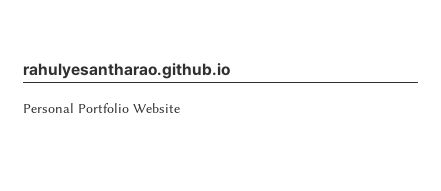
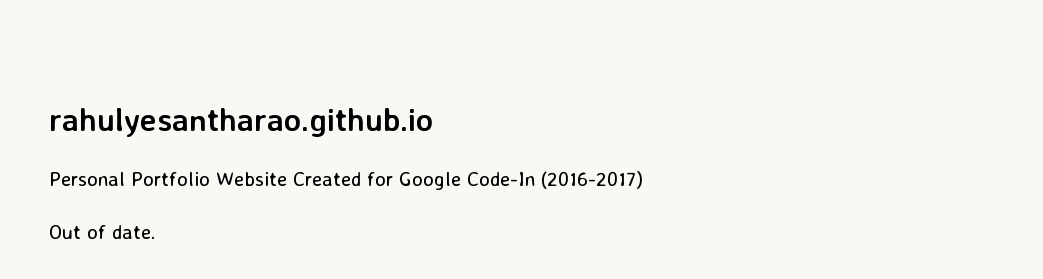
- Personal Portfolio Website
+ Personal Portfolio Website Created for Google Code-In (2016-2017)
+ Out of date.

